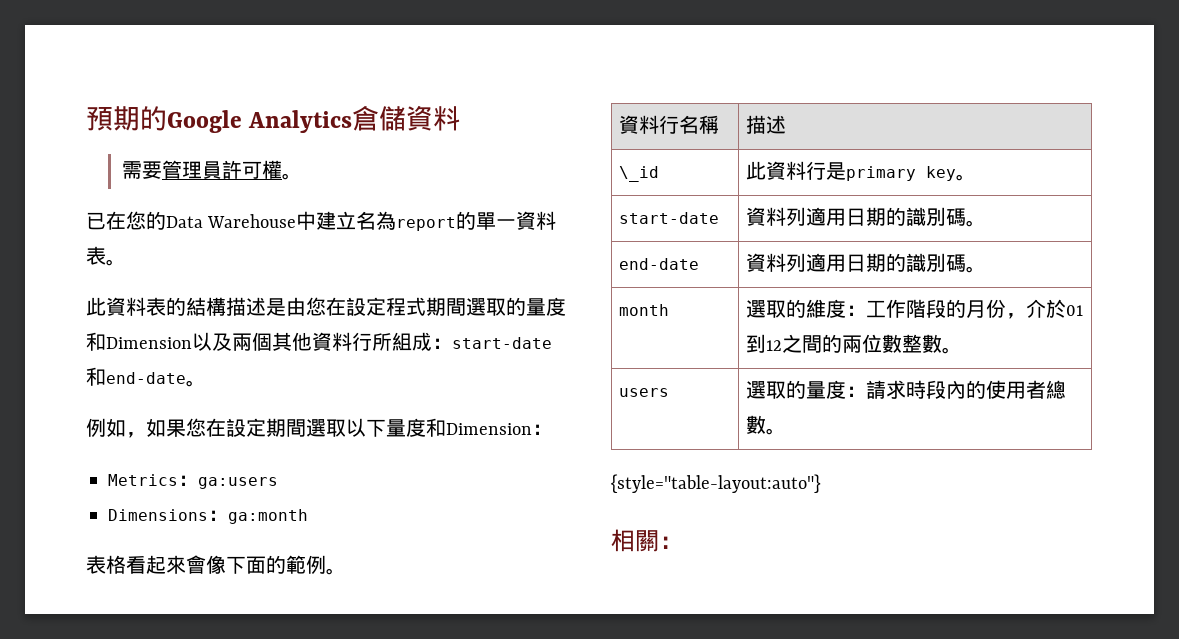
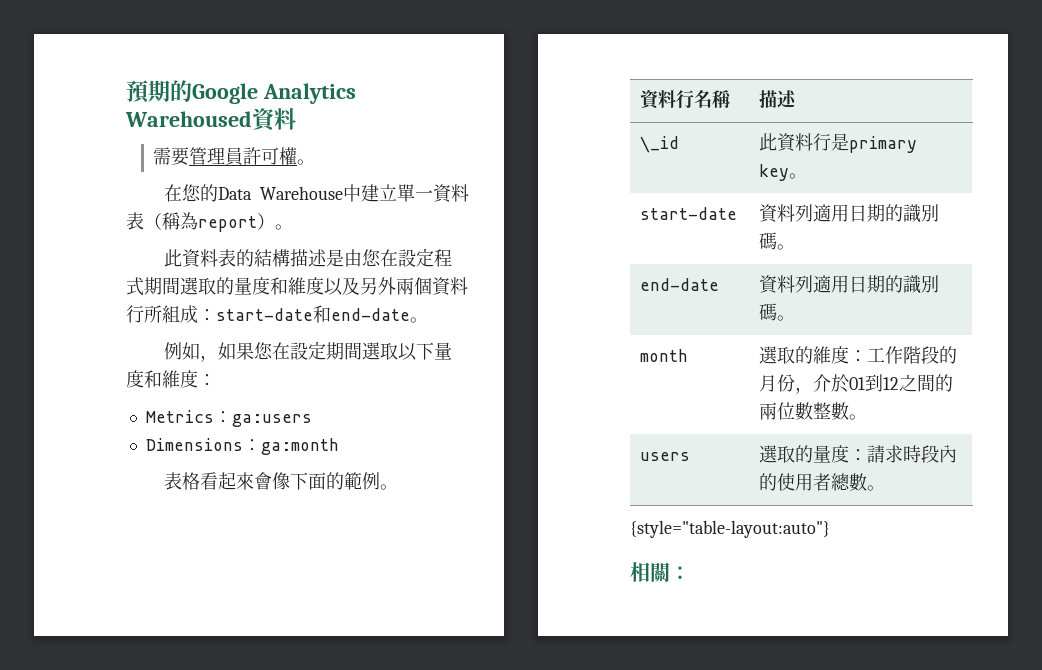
- 預期的Google Analytics倉儲資料
+ 預期的Google Analytics Warehoused資料
- 已在您的Data Warehouse中建立名為report的單一資料表。
+ 在您的Data Warehouse中建立單一資料表（稱為report）。
- 此資料表的結構描述是由您在設定程式期間選取的量度和Dimension以及兩個其他資料行所組成：start-date和end-date。
+ 此資料表的結構描述是由您在設定程式期間選取的量度和維度以及另外兩個資料行所組成：start-date和end-date。
- 例如，如果您在設定期間選取以下量度和Dimension：
+ 例如，如果您在設定期間選取以下量度和維度：

